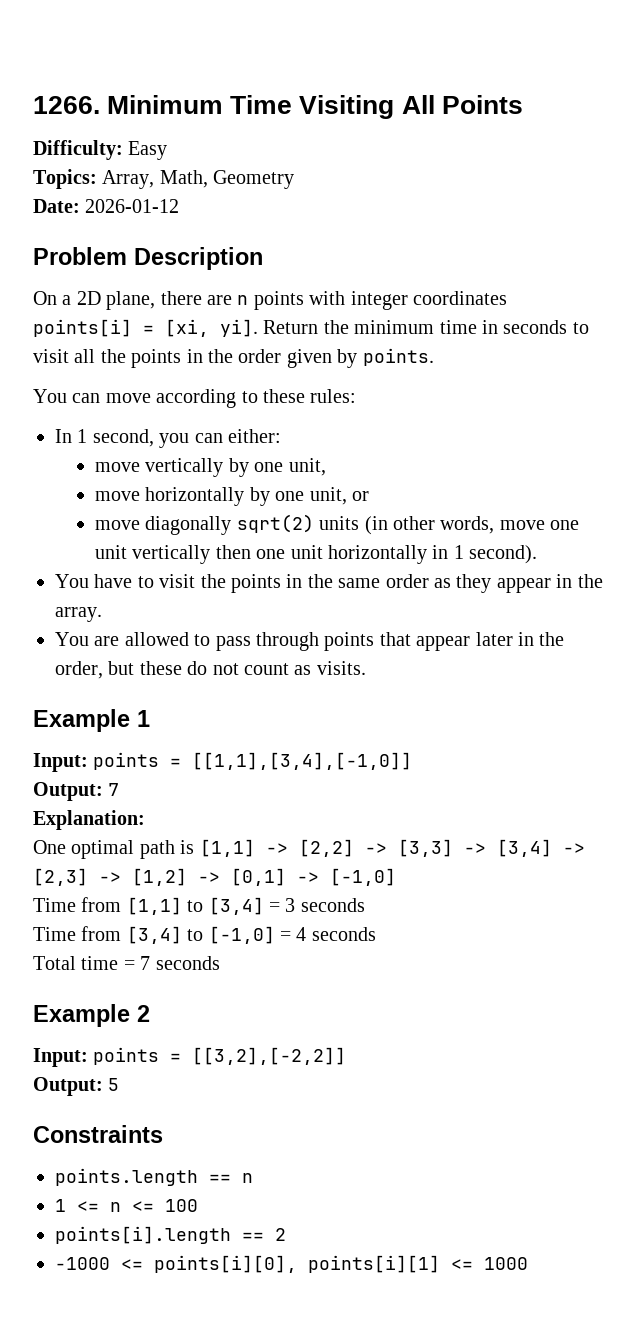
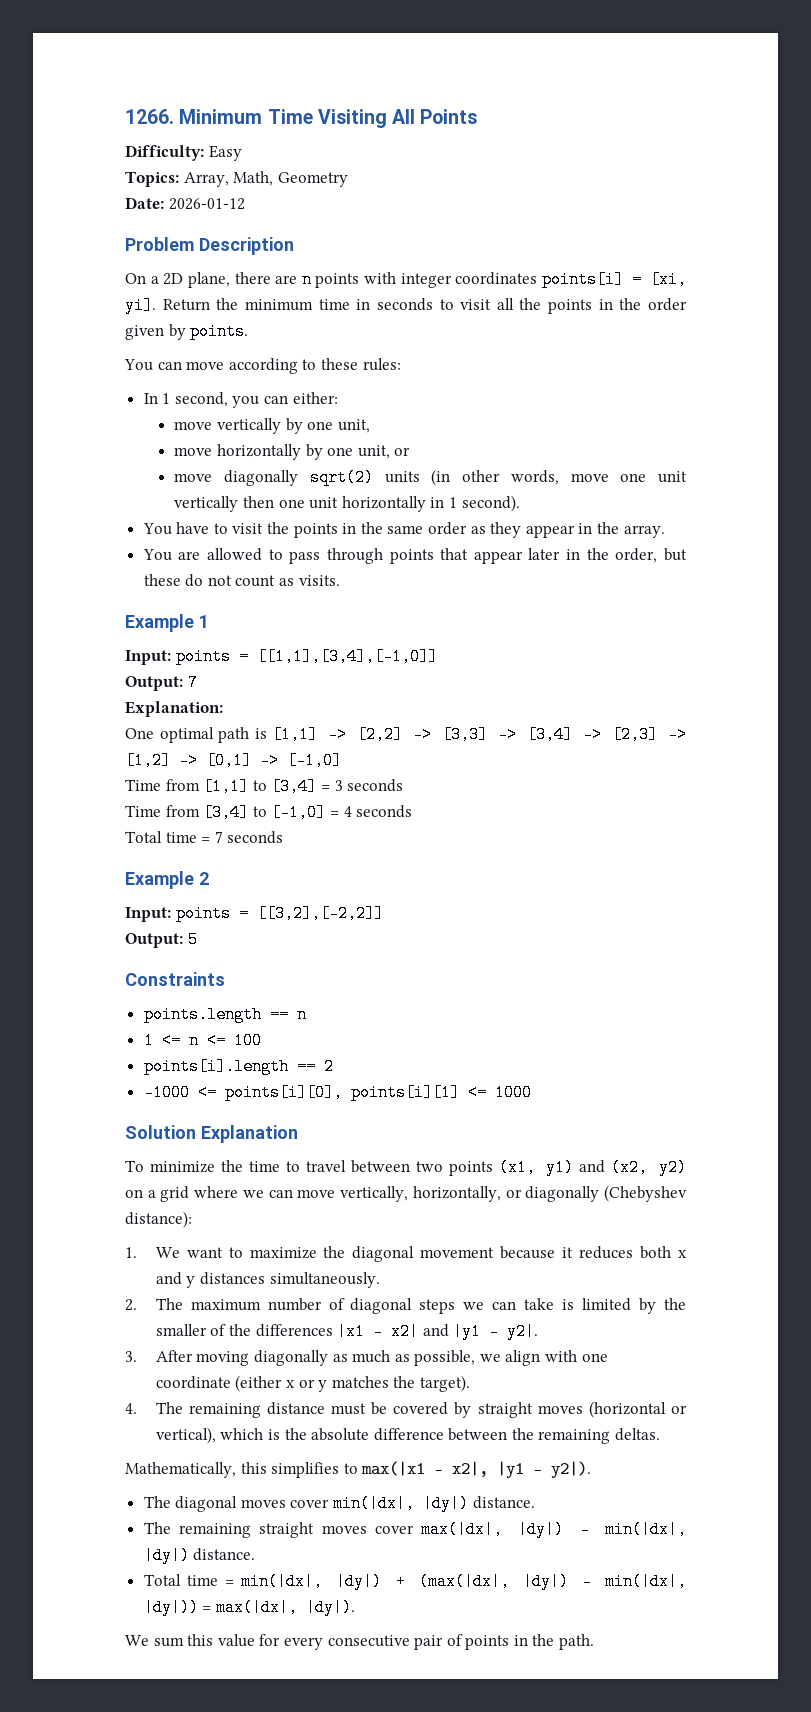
+ Solution Explanation
+ To minimize the time to travel between two points (x1, y1) and (x2, y2) on a grid where we can move vertically, horizontally, or diagonally (Chebyshev distance):
+ 1. We want to maximize the diagonal movement because it reduces both x and y distances simultaneously.
+ 2. The maximum number of diagonal steps we can take is limited by the smaller of the differences |x1 - x2| and |y1 - y2|.
+ 3. After moving diagonally as much as possible, we align with one coordinate (either x or y matches the target).
+ 4. The remaining distance must be covered by straight moves (horizontal or vertical), which is the absolute difference between the remaining deltas.
+ Mathematically, this simplifies to max(|x1 - x2|, |y1 - y2|).
+ The diagonal moves cover min(|dx|, |dy|) distance.
+ The remaining straight moves cover max(|dx|, |dy|) - min(|dx|, |dy|) distance.
+ Total time = min(|dx|, |dy|) + (max(|dx|, |dy|) - min(|dx|, |dy|)) = max(|dx|, |dy|).
+ We sum this value for every consecutive pair of points in the path.

